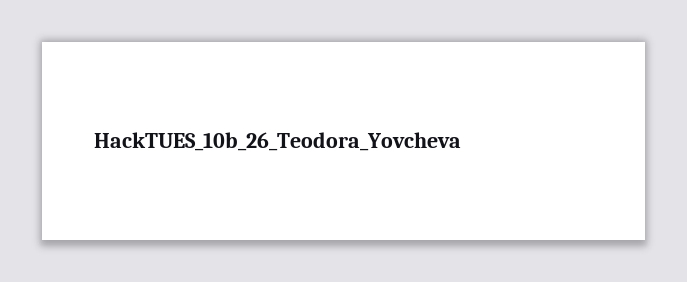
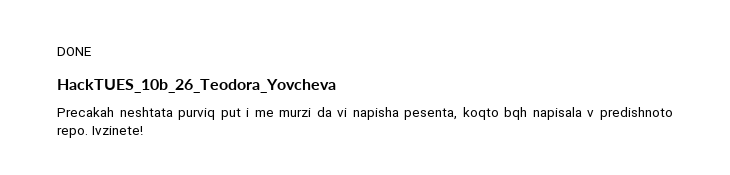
+ DONE
+ Precakah neshtata purviq put i me murzi da vi napisha pesenta, koqto bqh napisala v predishnoto repo. Ivzinete!

